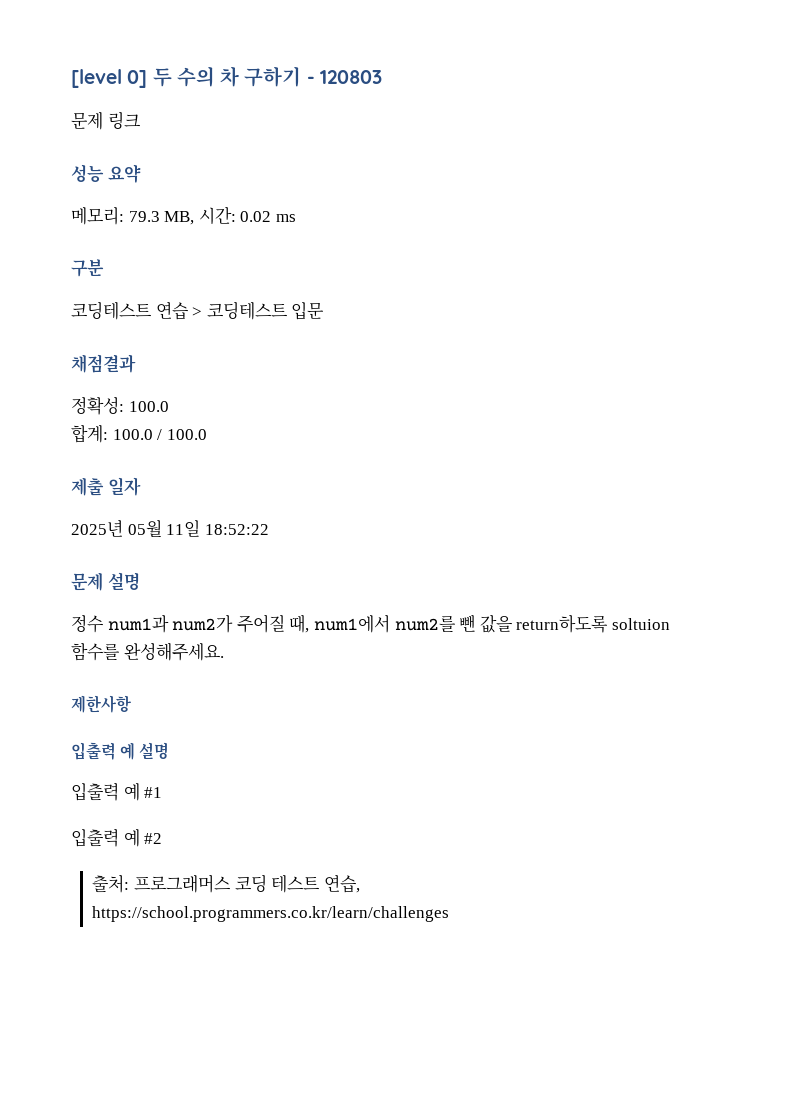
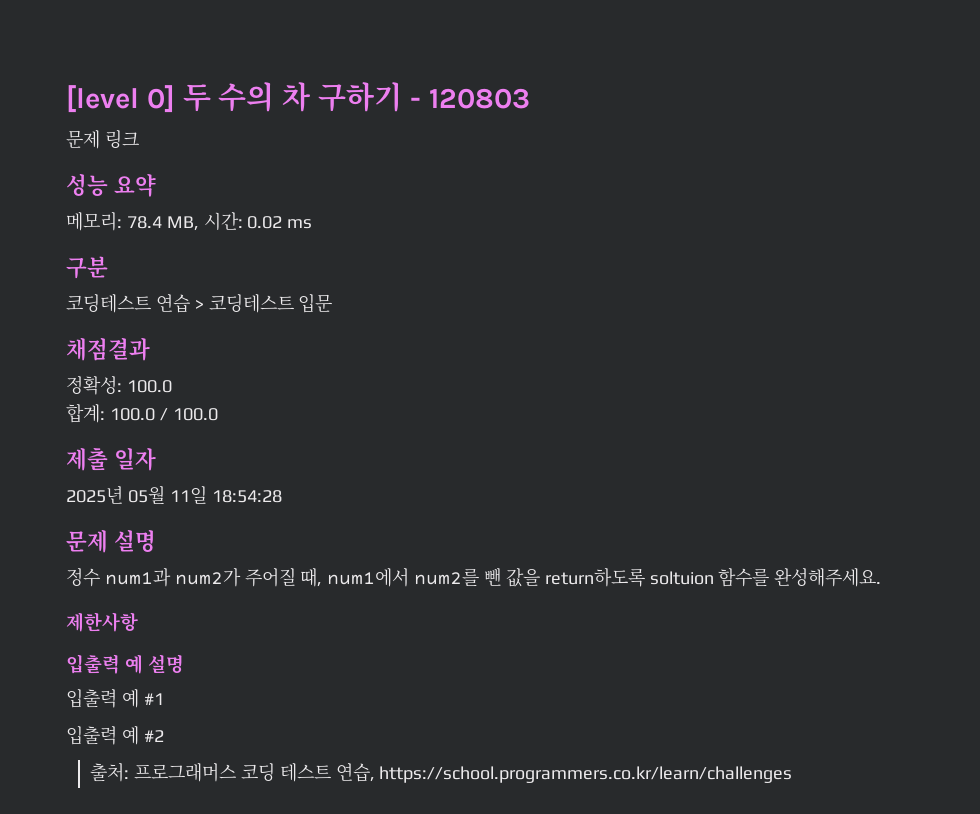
- 메모리: 79.3 MB, 시간: 0.02 ms
+ 메모리: 78.4 MB, 시간: 0.02 ms
- 2025년 05월 11일 18:52:22
+ 2025년 05월 11일 18:54:28

